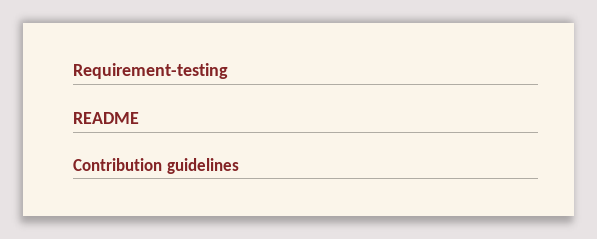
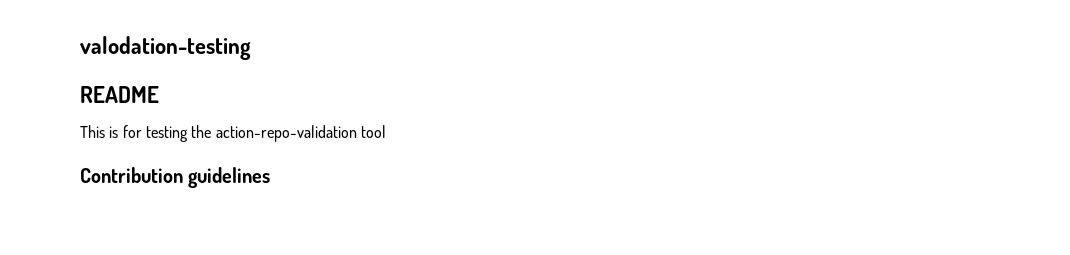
- Requirement-testing
+ valodation-testing
+ This is for testing the action-repo-validation tool

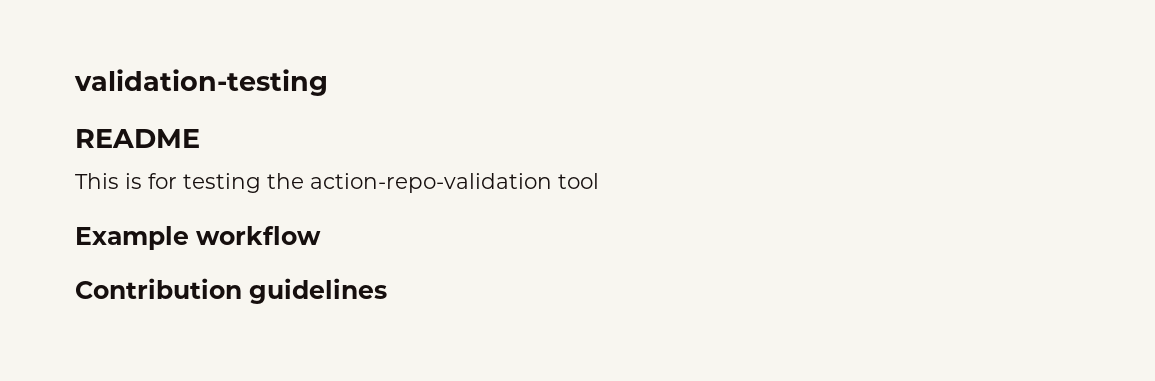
- valodation-testing
+ validation-testing
+ Example workflow

